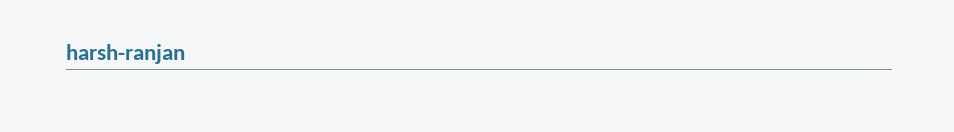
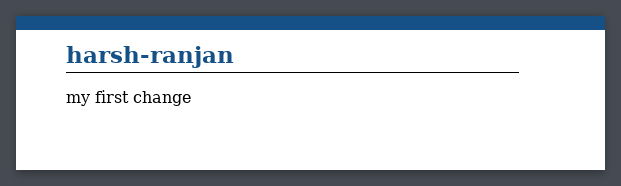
+ my first change

